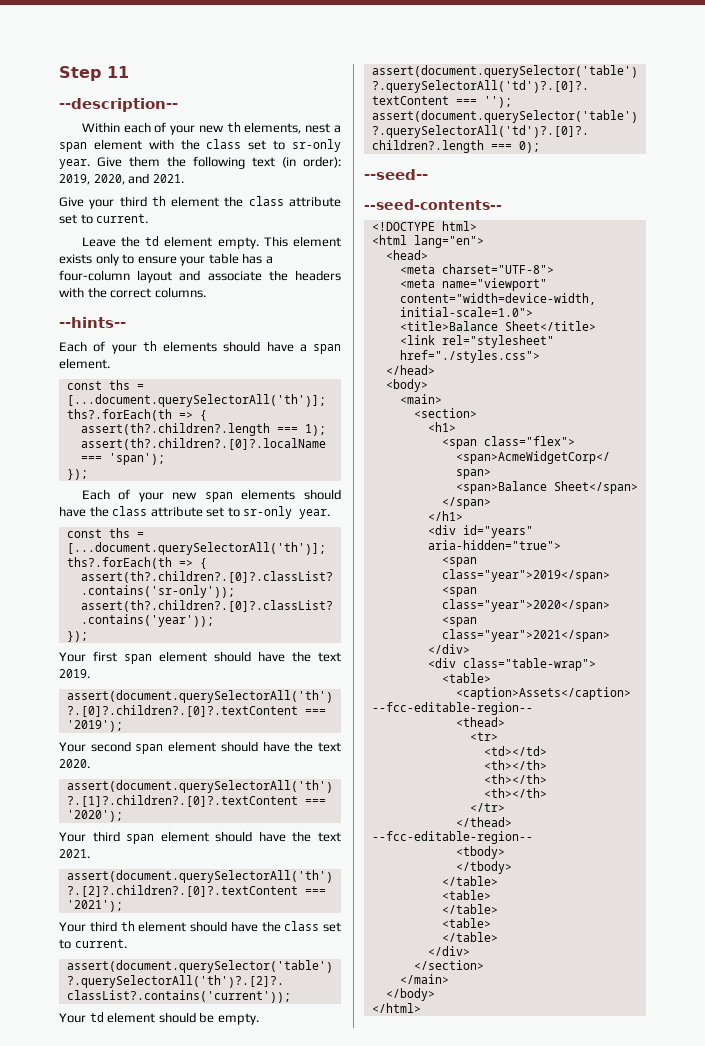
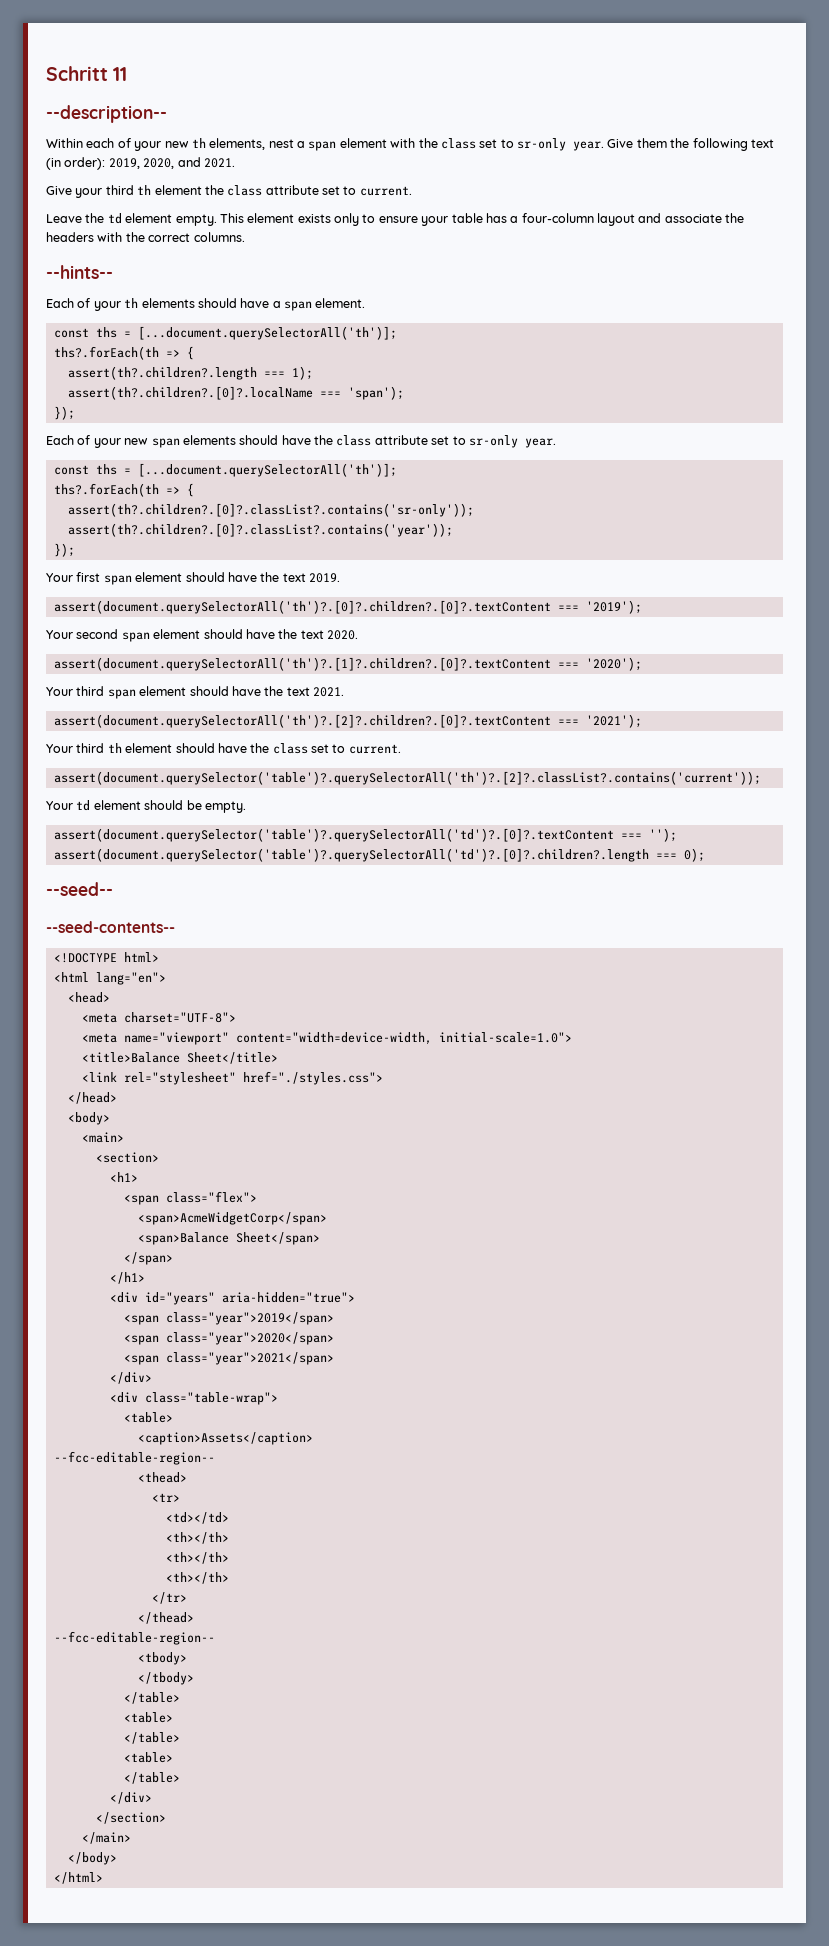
- Step 11
+ Schritt 11

